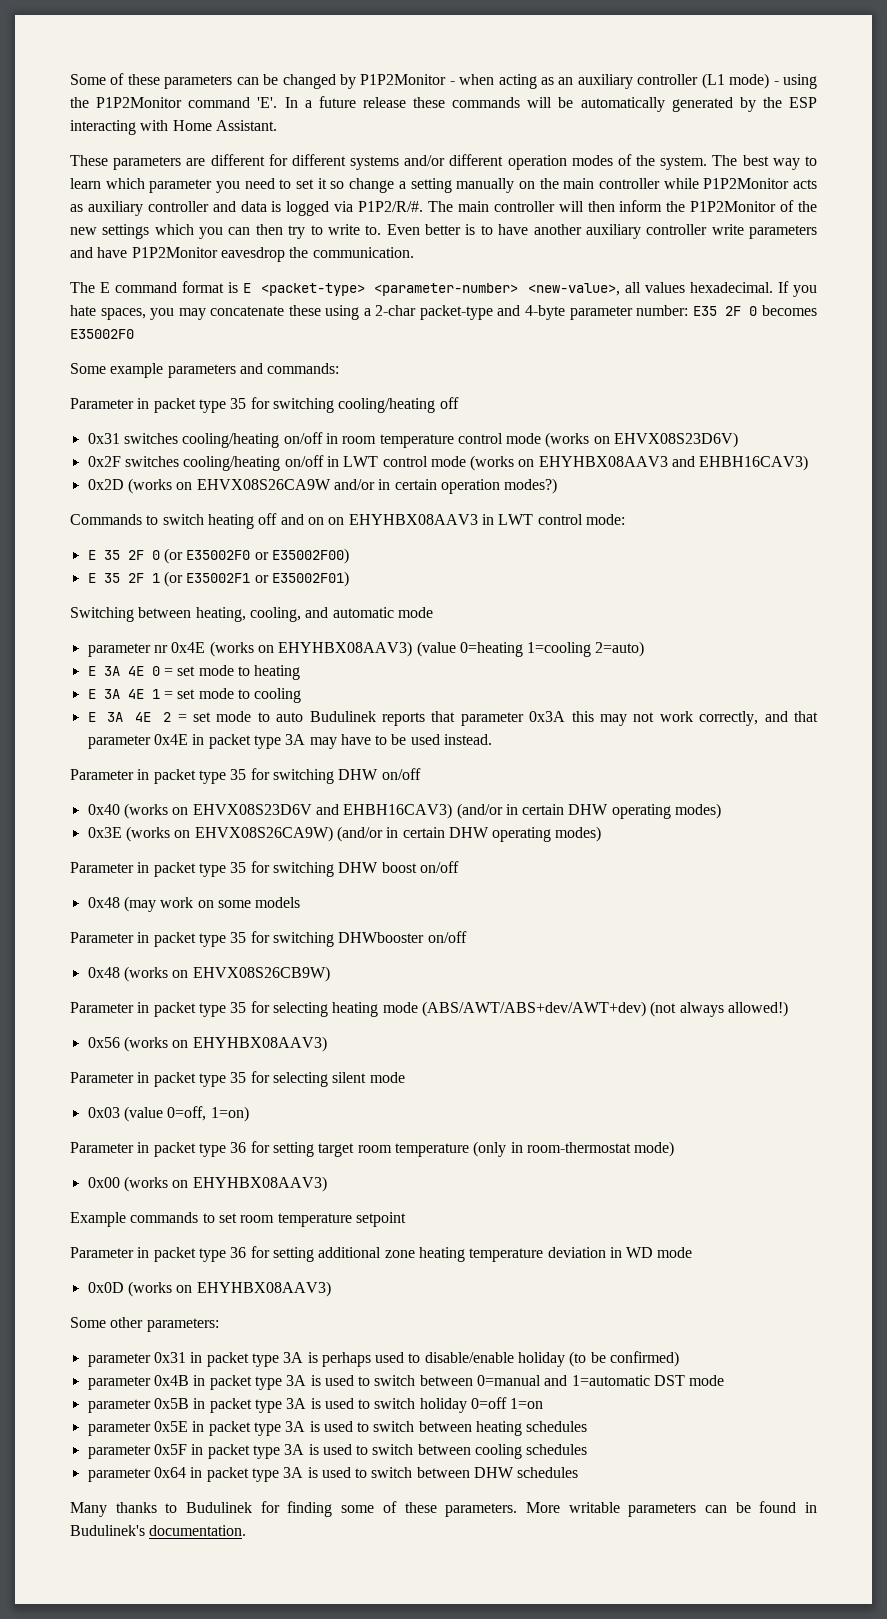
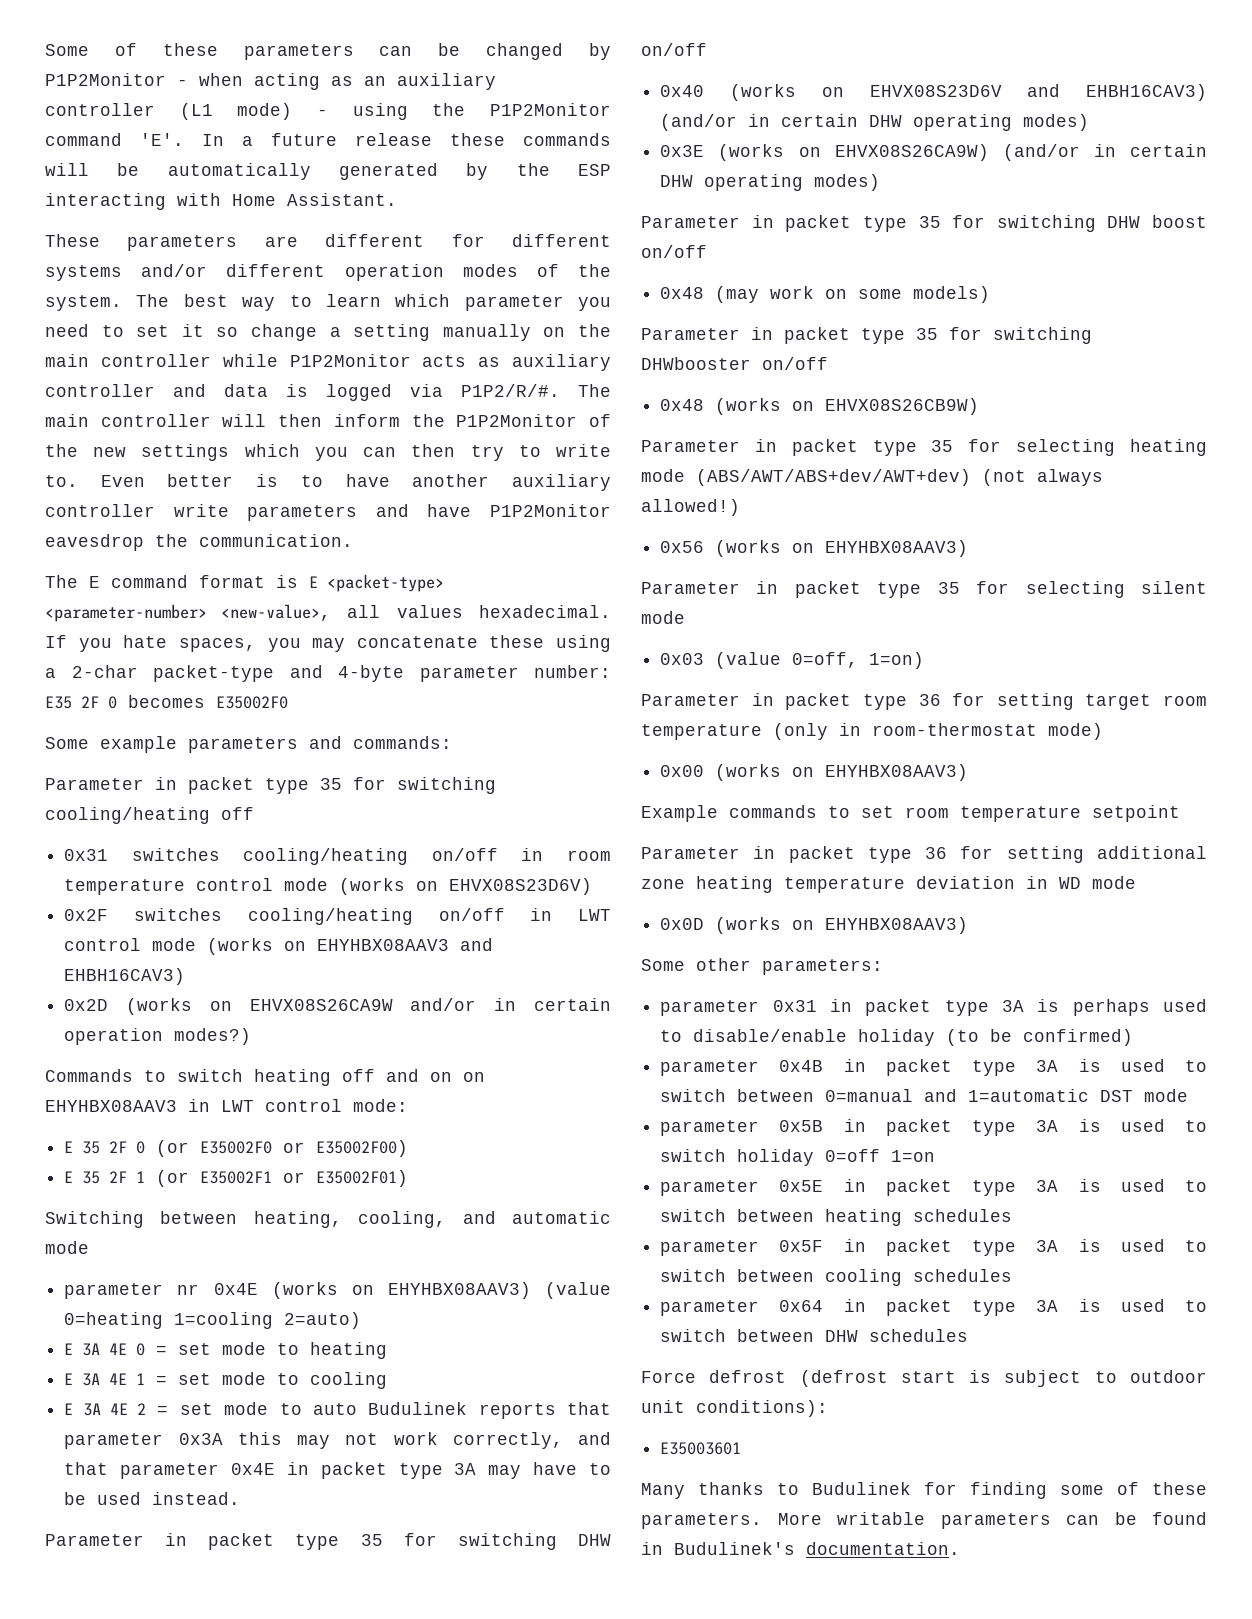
- 0x48 (may work on some models
+ 0x48 (may work on some models)
+ Force defrost (defrost start is subject to outdoor unit conditions):
+ E35003601

